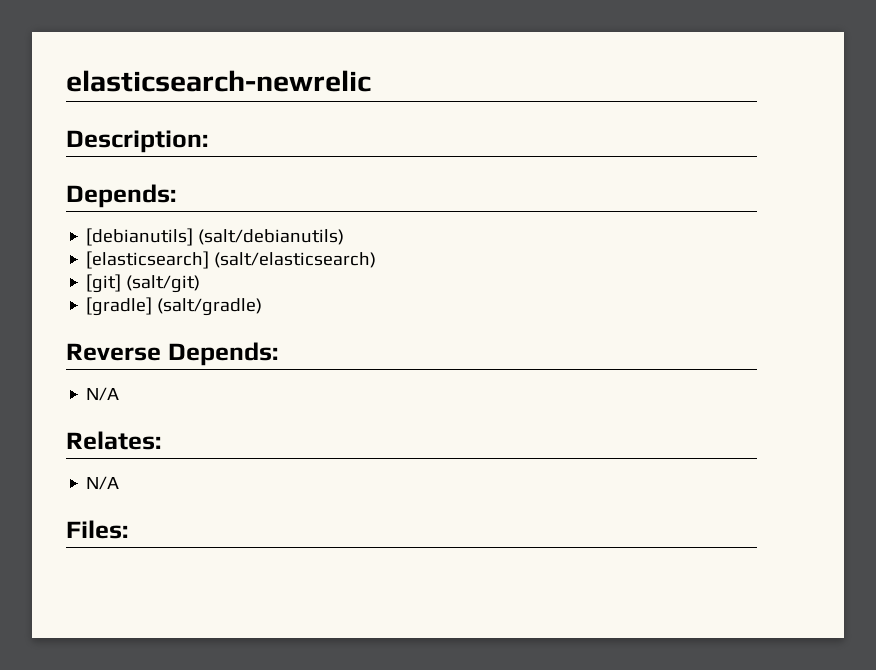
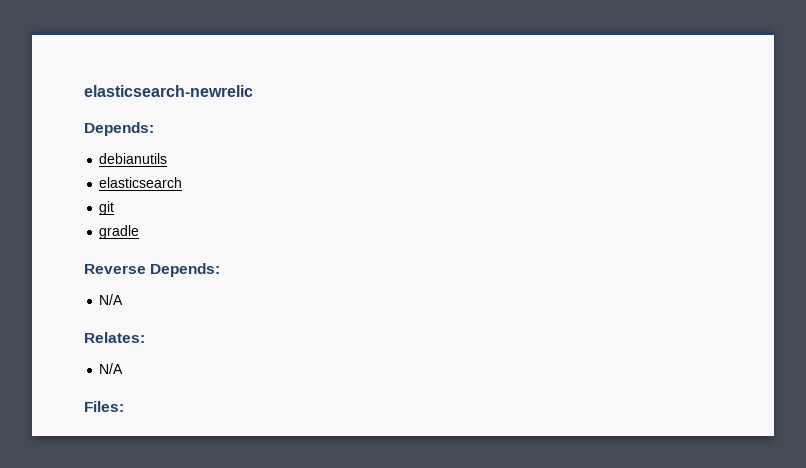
  elasticsearch-newrelic
- Description:
  Depends:
- [debianutils] (salt/debianutils)
- [elasticsearch] (salt/elasticsearch)
- [git] (salt/git)
- [gradle] (salt/gradle)
+ debianutils
+ elasticsearch
+ git
+ gradle

